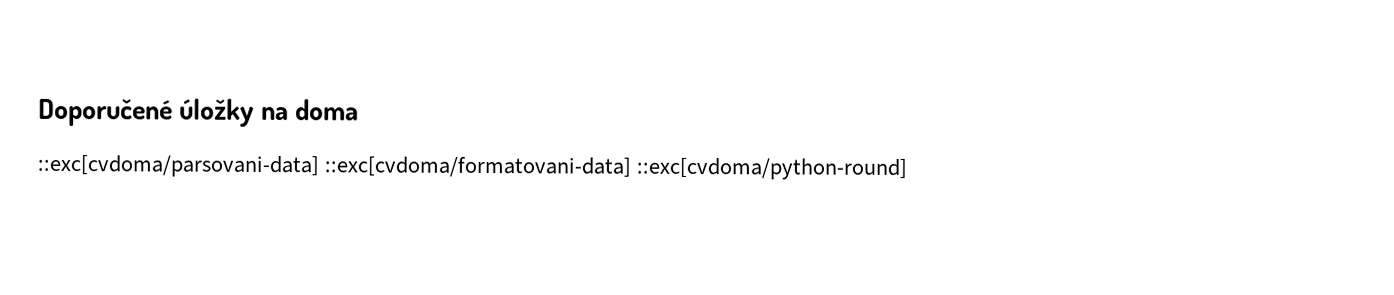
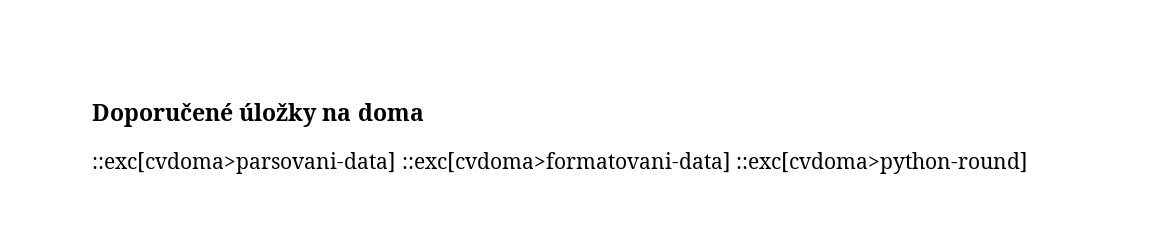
- ::exc[cvdoma/parsovani-data] ::exc[cvdoma/formatovani-data] ::exc[cvdoma/python-round]
+ ::exc[cvdoma>parsovani-data] ::exc[cvdoma>formatovani-data] ::exc[cvdoma>python-round]

